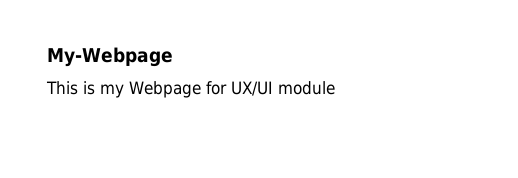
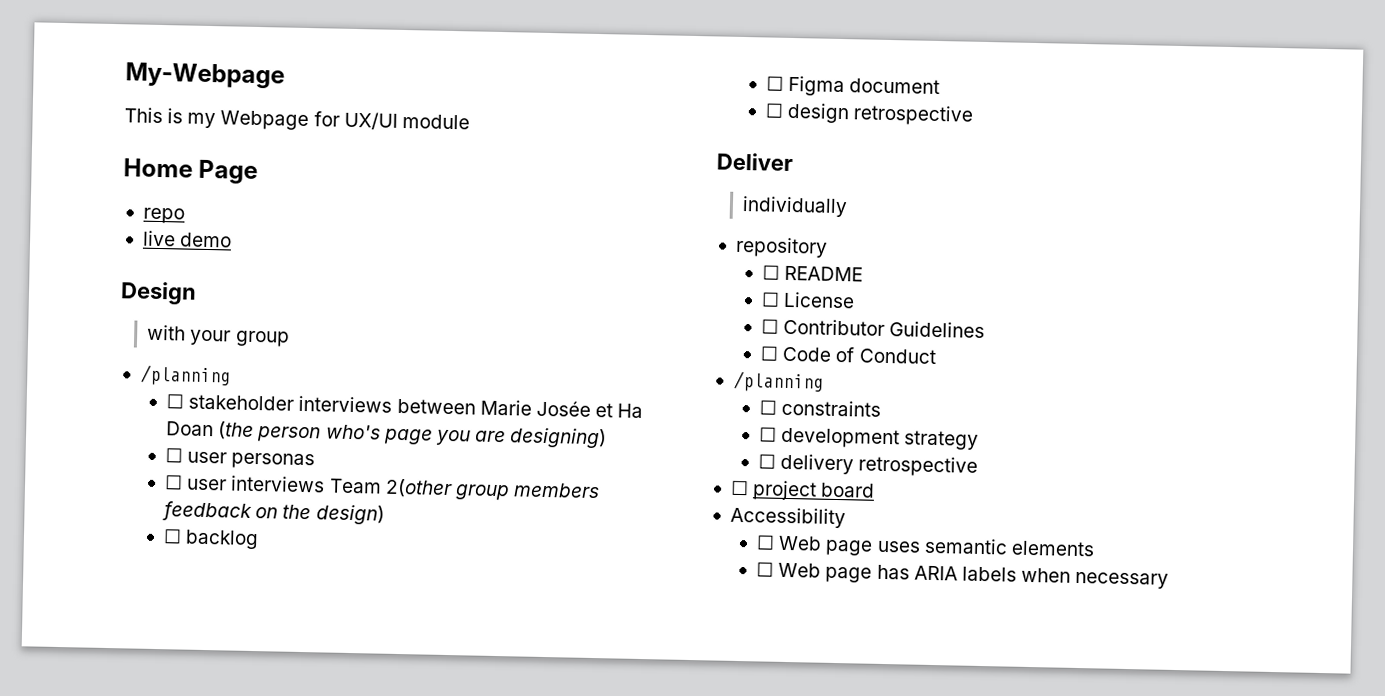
+ Home Page
+ repo
+ live demo
+ Design
+ with your group
+ /planning
+ ☐ stakeholder interviews between Marie Josée et Ha Doan (the person who's page you are designing)
+ ☐ user personas
+ ☐ user interviews Team 2(other group members feedback on the design)
+ ☐ backlog
+ ☐ Figma document
+ ☐ design retrospective
+ Deliver
+ individually
+ repository
+ ☐ README
+ ☐ License
+ ☐ Contributor Guidelines
+ ☐ Code of Conduct
+ /planning
+ ☐ constraints
+ ☐ development strategy
+ ☐ delivery retrospective
+ ☐ project board
+ Accessibility
+ ☐ Web page uses semantic elements
+ ☐ Web page has ARIA labels when necessary

